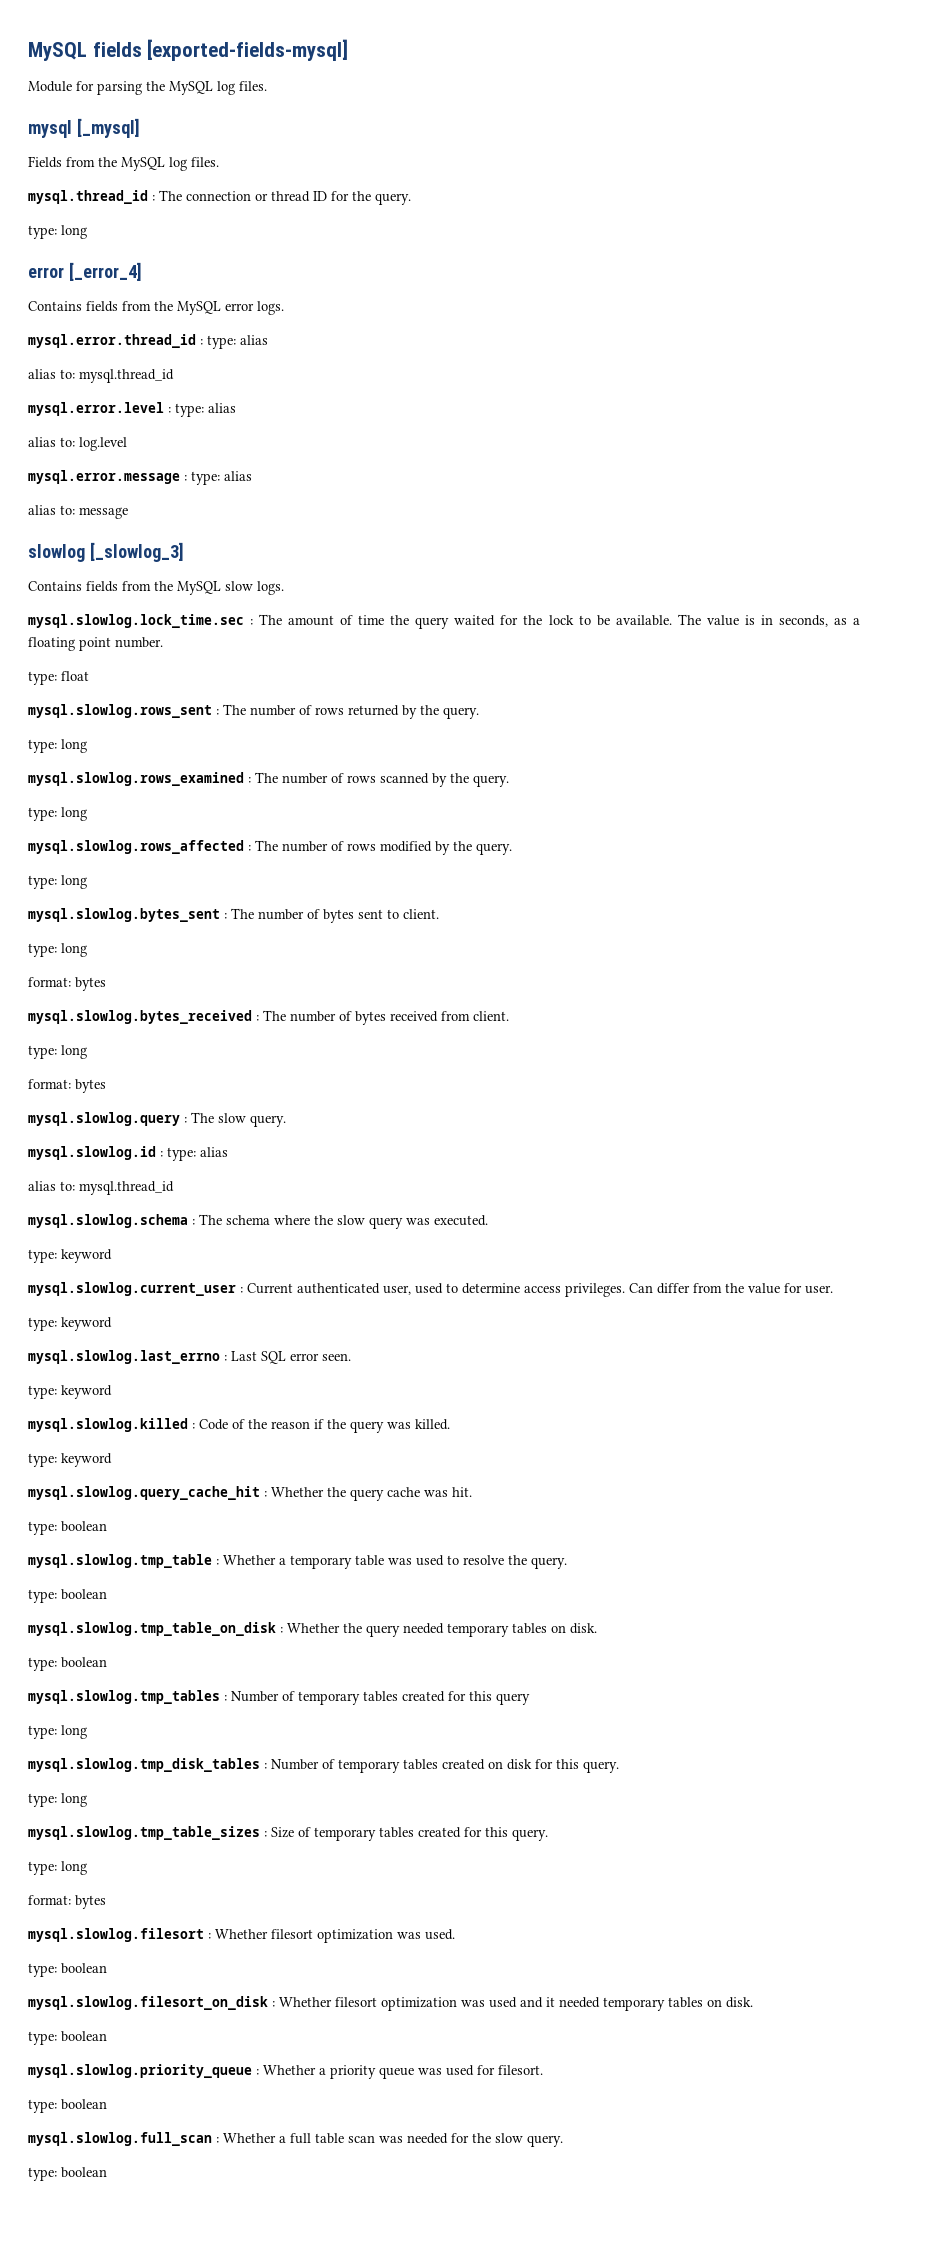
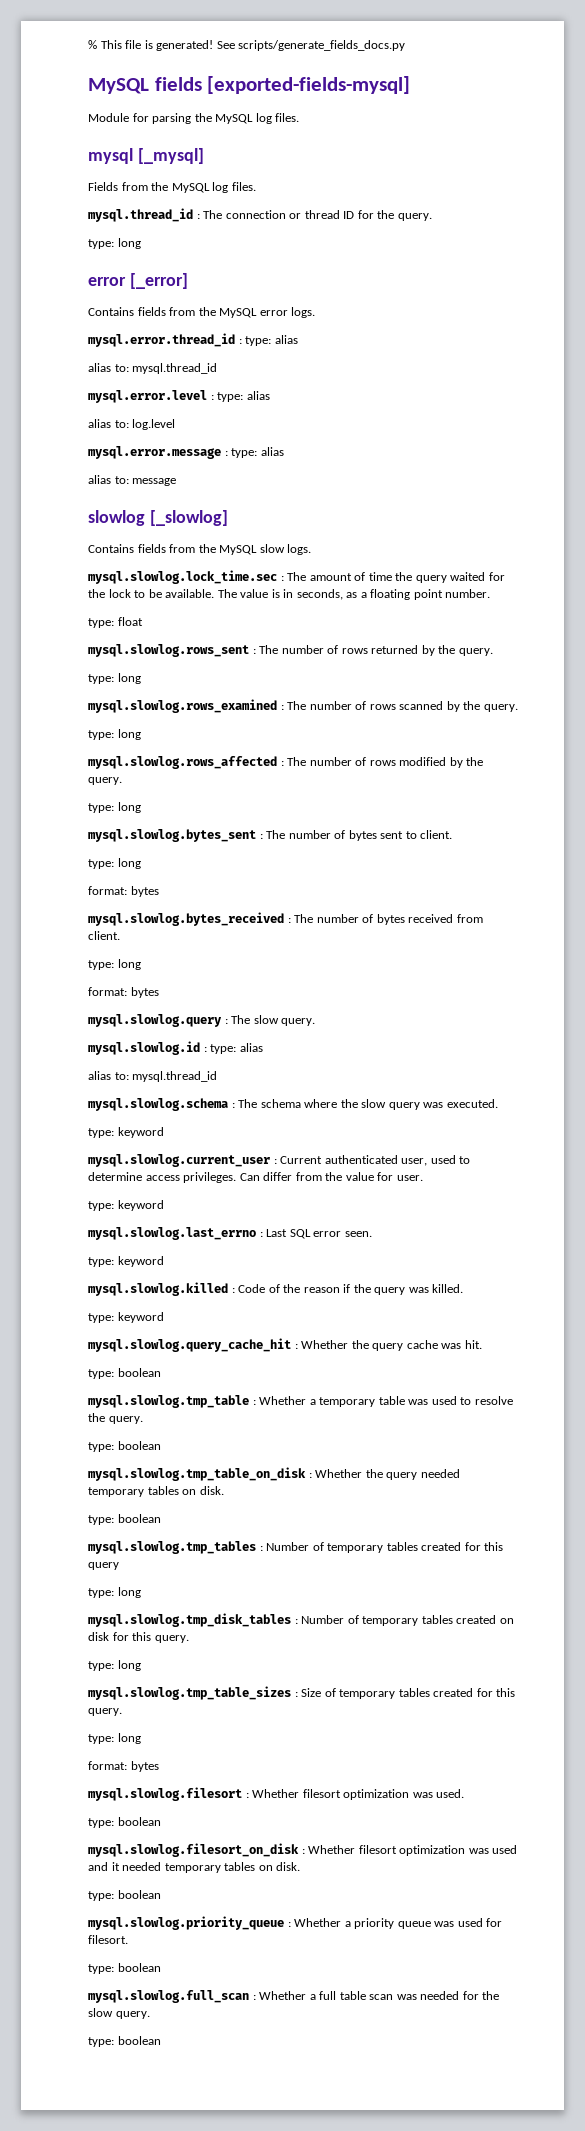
+ % This file is generated! See scripts/generate_fields_docs.py
- error [_error_4]
+ error [_error]
- slowlog [_slowlog_3]
+ slowlog [_slowlog]

